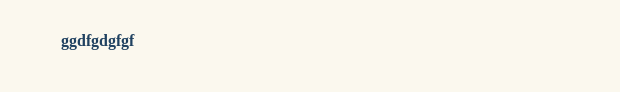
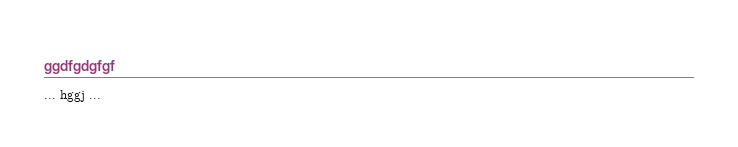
+ ... hggj ...

